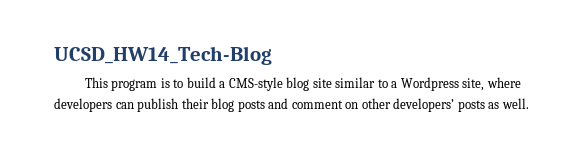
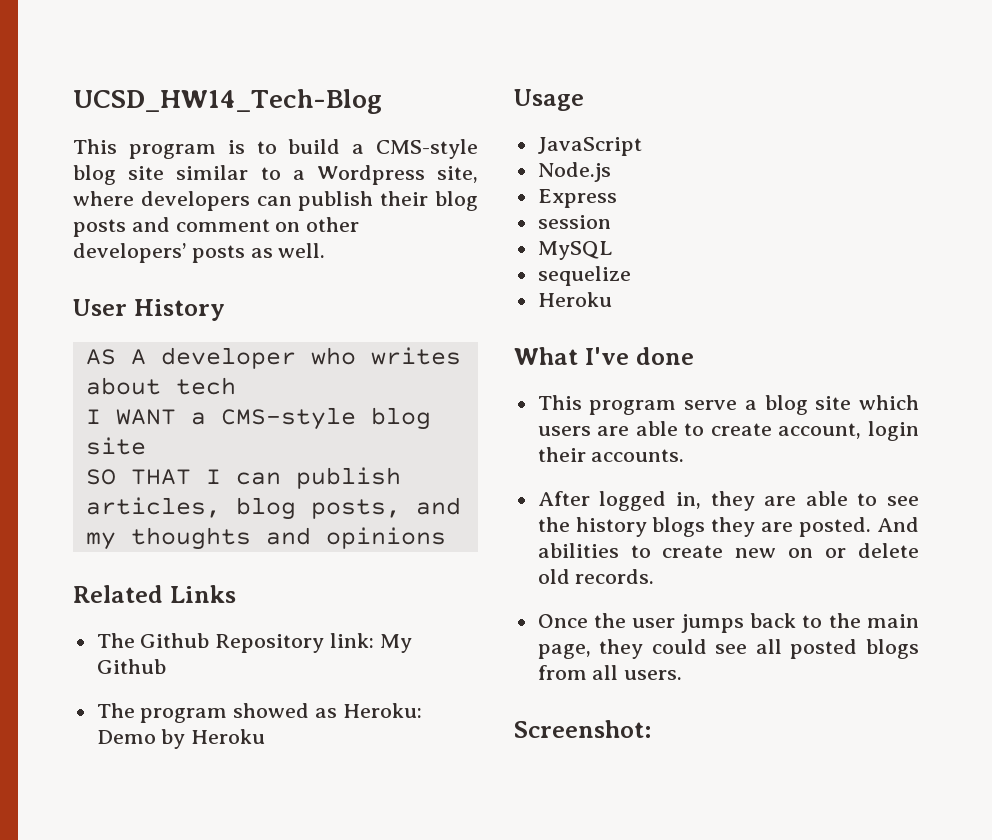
+ User History
+ AS A developer who writes about tech
+ I WANT a CMS-style blog site
+ SO THAT I can publish articles, blog posts, and my thoughts and opinions
+ Related Links
+ The Github Repository link: My Github
+ The program showed as Heroku: Demo by Heroku
+ Usage
+ JavaScript
+ Node.js
+ Express
+ session
+ MySQL
+ sequelize
+ Heroku
+ What I've done
+ This program serve a blog site which users are able to create account, login their accounts.
+ After logged in, they are able to see the history blogs they are posted. And abilities to create new on or delete old records.
+ Once the user jumps back to the main page, they could see all posted blogs from all users.
+ Screenshot:

